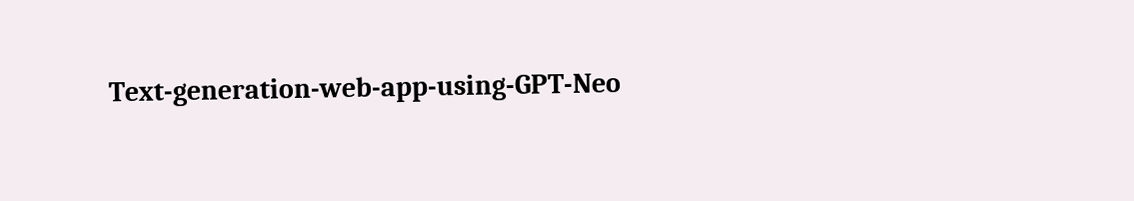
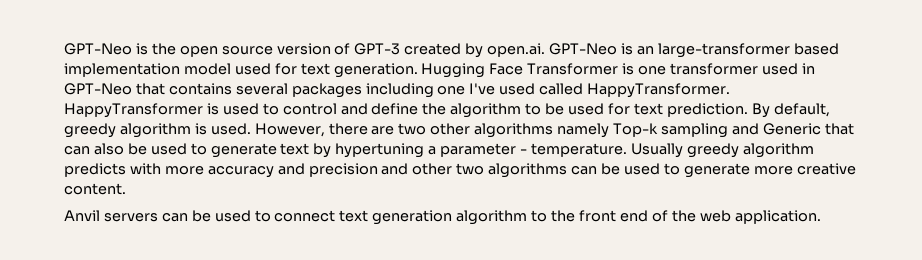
- Text-generation-web-app-using-GPT-Neo
+ GPT-Neo is the open source version of GPT-3 created by open.ai. GPT-Neo is an large-transformer based implementation model used for text generation. Hugging Face Transformer is one transformer used in GPT-Neo that contains several packages including one I've used called HappyTransformer. HappyTransformer is used to control and define the algorithm to be used for text prediction. By default, greedy algorithm is used. However, there are two other algorithms namely Top-k sampling and Generic that can also be used to generate text by hypertuning a parameter - temperature. Usually greedy algorithm predicts with more accuracy and precision and other two algorithms can be used to generate more creative content.
+ Anvil servers can be used to connect text generation algorithm to the front end of the web application.

